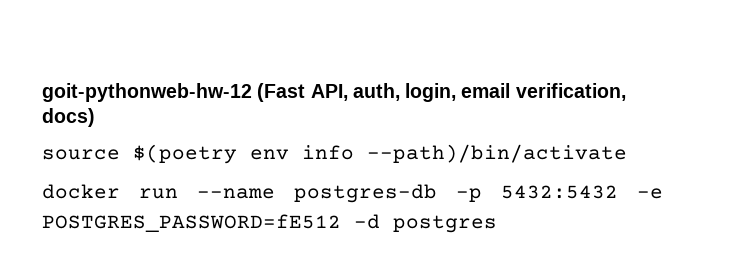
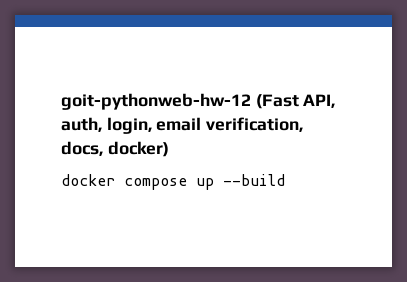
- goit-pythonweb-hw-12 (Fast API, auth, login, email verification, docs)
- source $(poetry env info --path)/bin/activate
- docker run --name postgres-db -p 5432:5432 -e POSTGRES_PASSWORD=fE512 -d postgres
+ goit-pythonweb-hw-12 (Fast API, auth, login, email verification, docs, docker)
+ docker compose up --build

